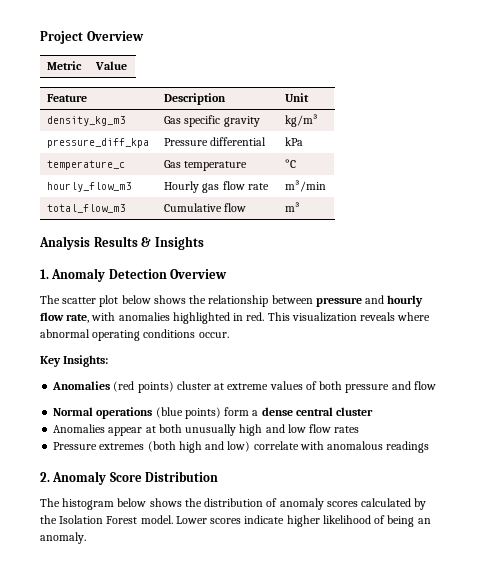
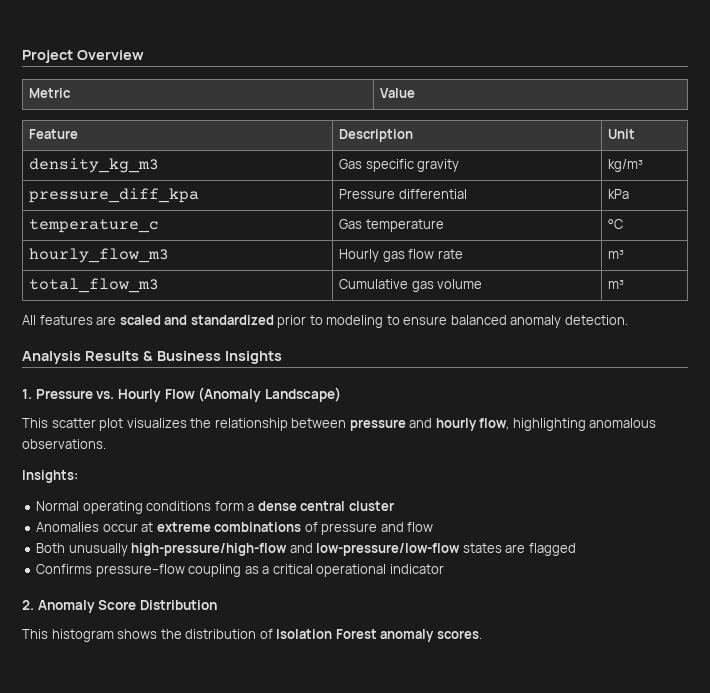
- hourly_flow_m3 | Hourly gas flow rate | m³/min
+ hourly_flow_m3 | Hourly gas flow rate | m³
- total_flow_m3 | Cumulative flow | m³
+ total_flow_m3 | Cumulative gas volume | m³
+ All features are scaled and standardized prior to modeling to ensure balanced anomaly detection.
- Analysis Results & Insights
+ Analysis Results & Business Insights
- 1. Anomaly Detection Overview
- The scatter plot below shows the relationship between pressure and hourly flow rate, with anomalies highlighted in red. This visualization reveals where abnormal operating conditions occur.
- Key Insights:
- Anomalies (red points) cluster at extreme values of both pressure and flow
- Normal operations (blue points) form a dense central cluster
+ 1. Pressure vs. Hourly Flow (Anomaly Landscape)
+ This scatter plot visualizes the relationship between pressure and hourly flow, highlighting anomalous observations.
+ Insights:
+ Normal operating conditions form a dense central cluster
- Anomalies appear at both unusually high and low flow rates
- Pressure extremes (both high and low) correlate with anomalous readings
+ Anomalies occur at extreme combinations of pressure and flow
+ Both unusually high-pressure/high-flow and low-pressure/low-flow states are flagged
+ Confirms pressure–flow coupling as a critical operational indicator
- The histogram below shows the distribution of anomaly scores calculated by the Isolation Forest model. Lower scores indicate higher likelihood of being an anomaly.
+ This histogram shows the distribution of Isolation Forest anomaly scores.

